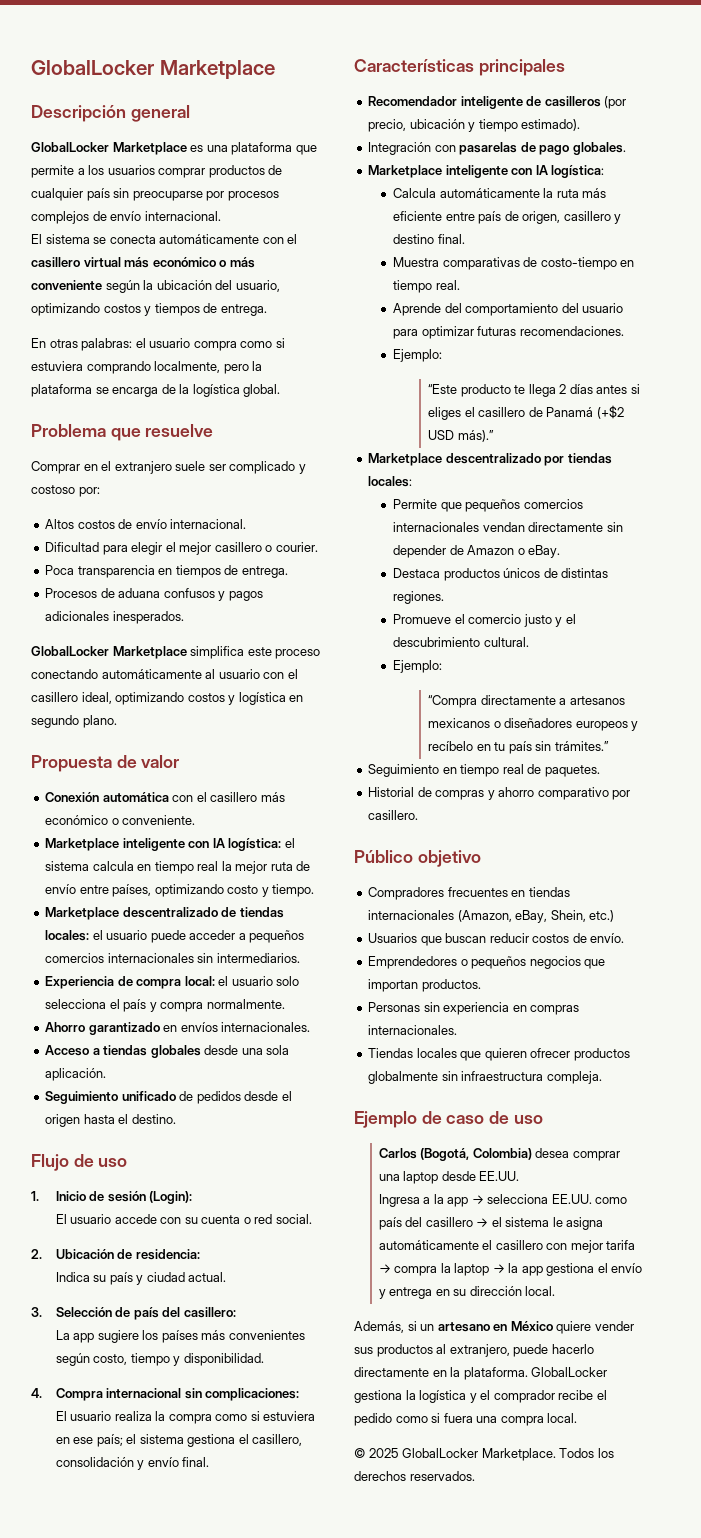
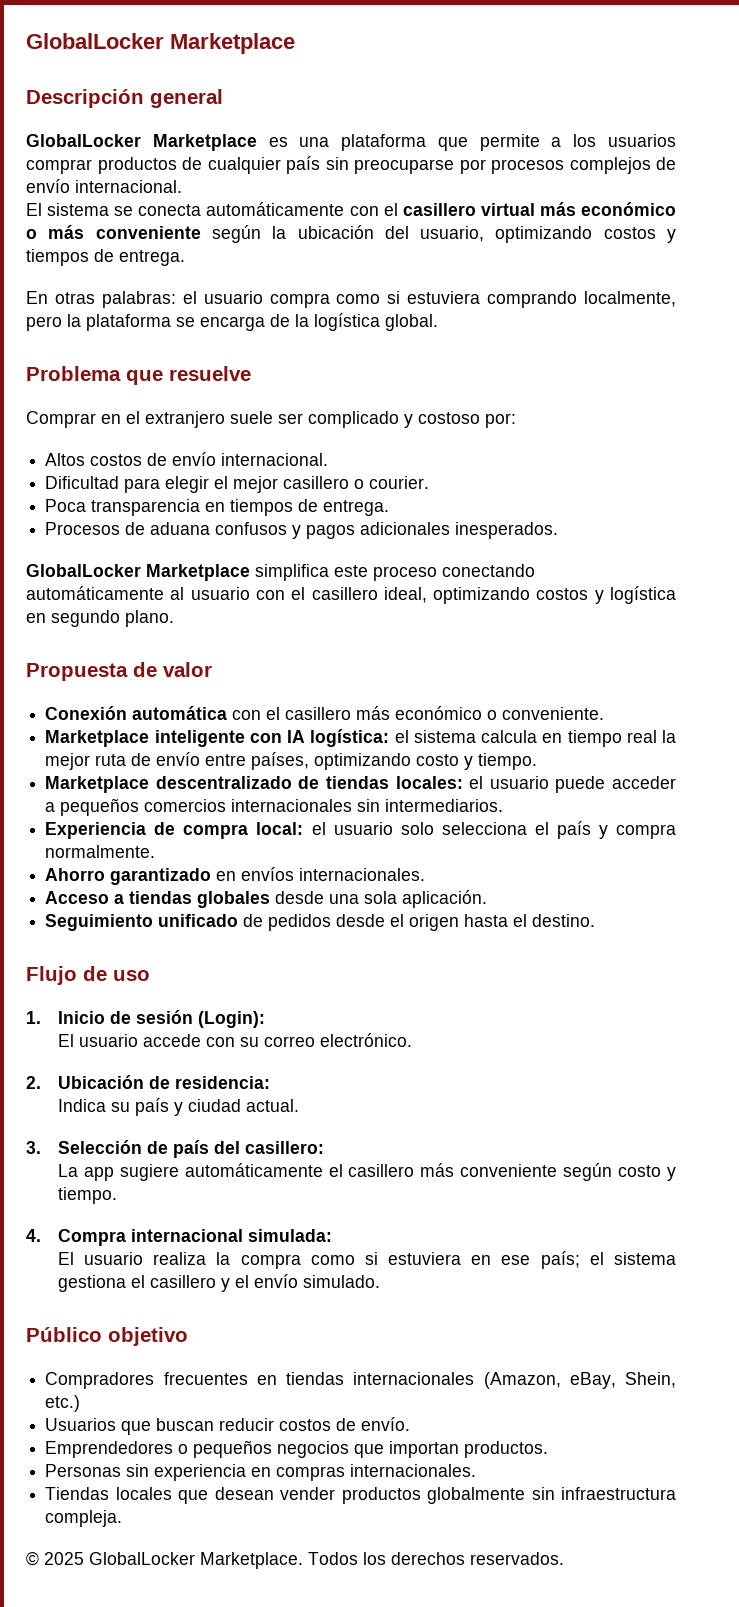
- El usuario accede con su cuenta o red social.
+ El usuario accede con su correo electrónico.
- La app sugiere los países más convenientes según costo, tiempo y disponibilidad.
+ La app sugiere automáticamente el casillero más conveniente según costo y tiempo.
- 4. Compra internacional sin complicaciones:
+ 4. Compra internacional simulada:
- El usuario realiza la compra como si estuviera en ese país; el sistema gestiona el casillero, consolidación y envío final.
- Características principales
- Recomendador inteligente de casilleros (por precio, ubicación y tiempo estimado).
- Integración con pasarelas de pago globales.
- Marketplace inteligente con IA logística:
- Calcula automáticamente la ruta más eficiente entre país de origen, casillero y destino final.
- Muestra comparativas de costo-tiempo en tiempo real.
- Aprende del comportamiento del usuario para optimizar futuras recomendaciones.
- Ejemplo:
- “Este producto te llega 2 días antes si eliges el casillero de Panamá (+$2 USD más).”
- Marketplace descentralizado por tiendas locales:
- Permite que pequeños comercios internacionales vendan directamente sin depender de Amazon o eBay.
- Destaca productos únicos de distintas regiones.
- Promueve el comercio justo y el descubrimiento cultural.
- Ejemplo:
- “Compra directamente a artesanos mexicanos o diseñadores europeos y recíbelo en tu país sin trámites.”
- Seguimiento en tiempo real de paquetes.
- Historial de compras y ahorro comparativo por casillero.
+ El usuario realiza la compra como si estuviera en ese país; el sistema gestiona el casillero y el envío simulado.
- Tiendas locales que quieren ofrecer productos globalmente sin infraestructura compleja.
+ Tiendas locales que desean vender productos globalmente sin infraestructura compleja.
- Ejemplo de caso de uso
- Carlos (Bogotá, Colombia) desea comprar una laptop desde EE.UU.
- Ingresa a la app → selecciona EE.UU. como país del casillero → el sistema le asigna automáticamente el casillero con mejor tarifa → compra la laptop → la app gestiona el envío y entrega en su dirección local.
- Además, si un artesano en México quiere vender sus productos al extranjero, puede hacerlo directamente en la plataforma. GlobalLocker gestiona la logística y el comprador recibe el pedido como si fuera una compra local.

